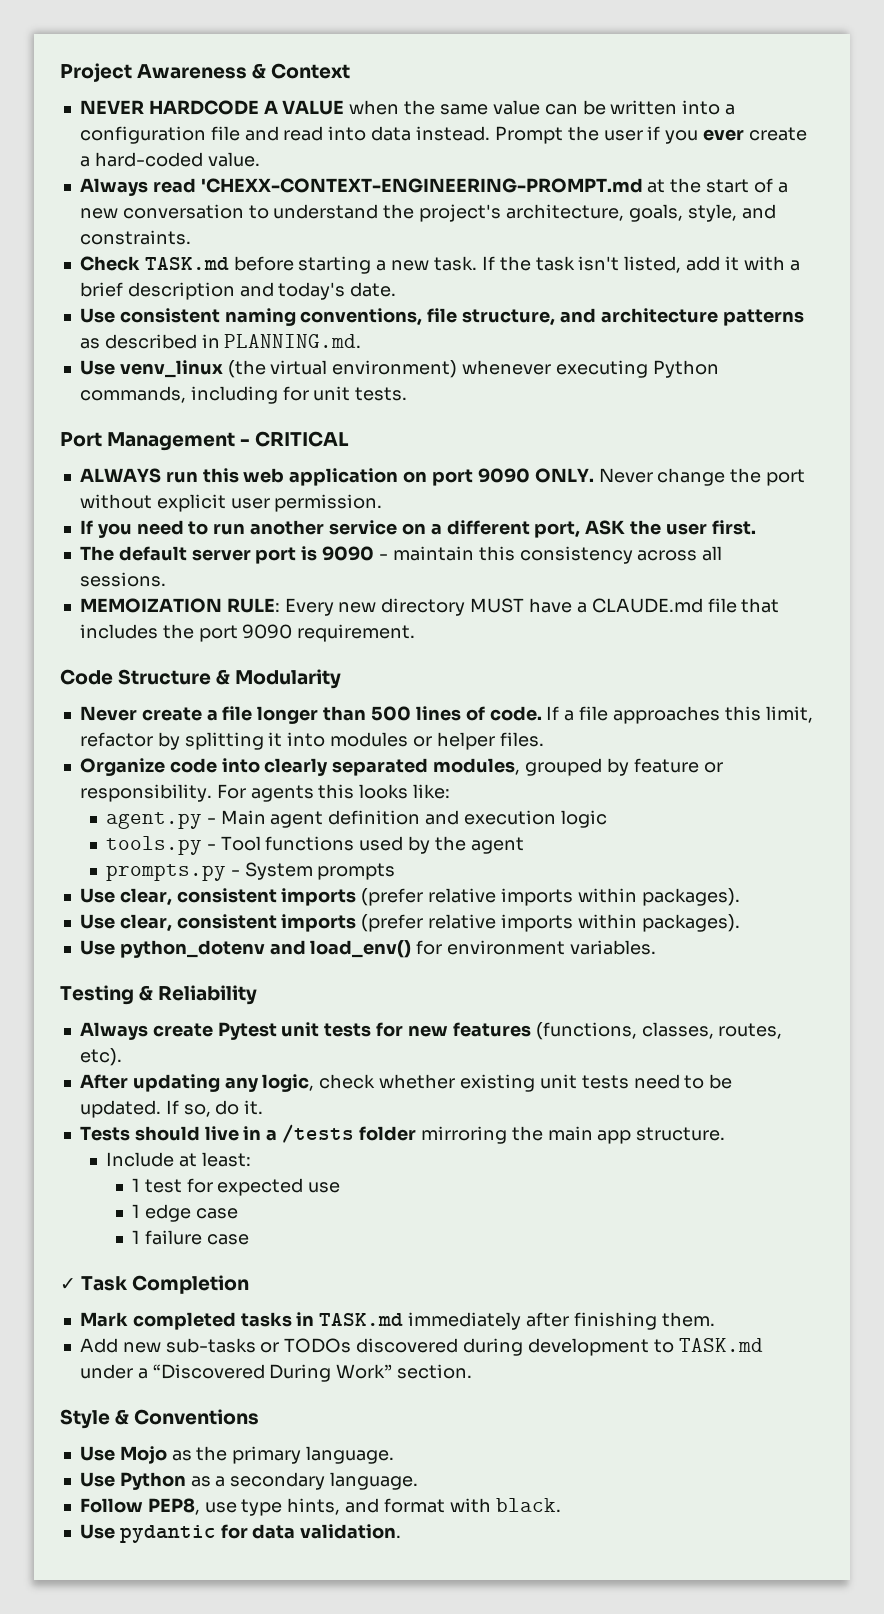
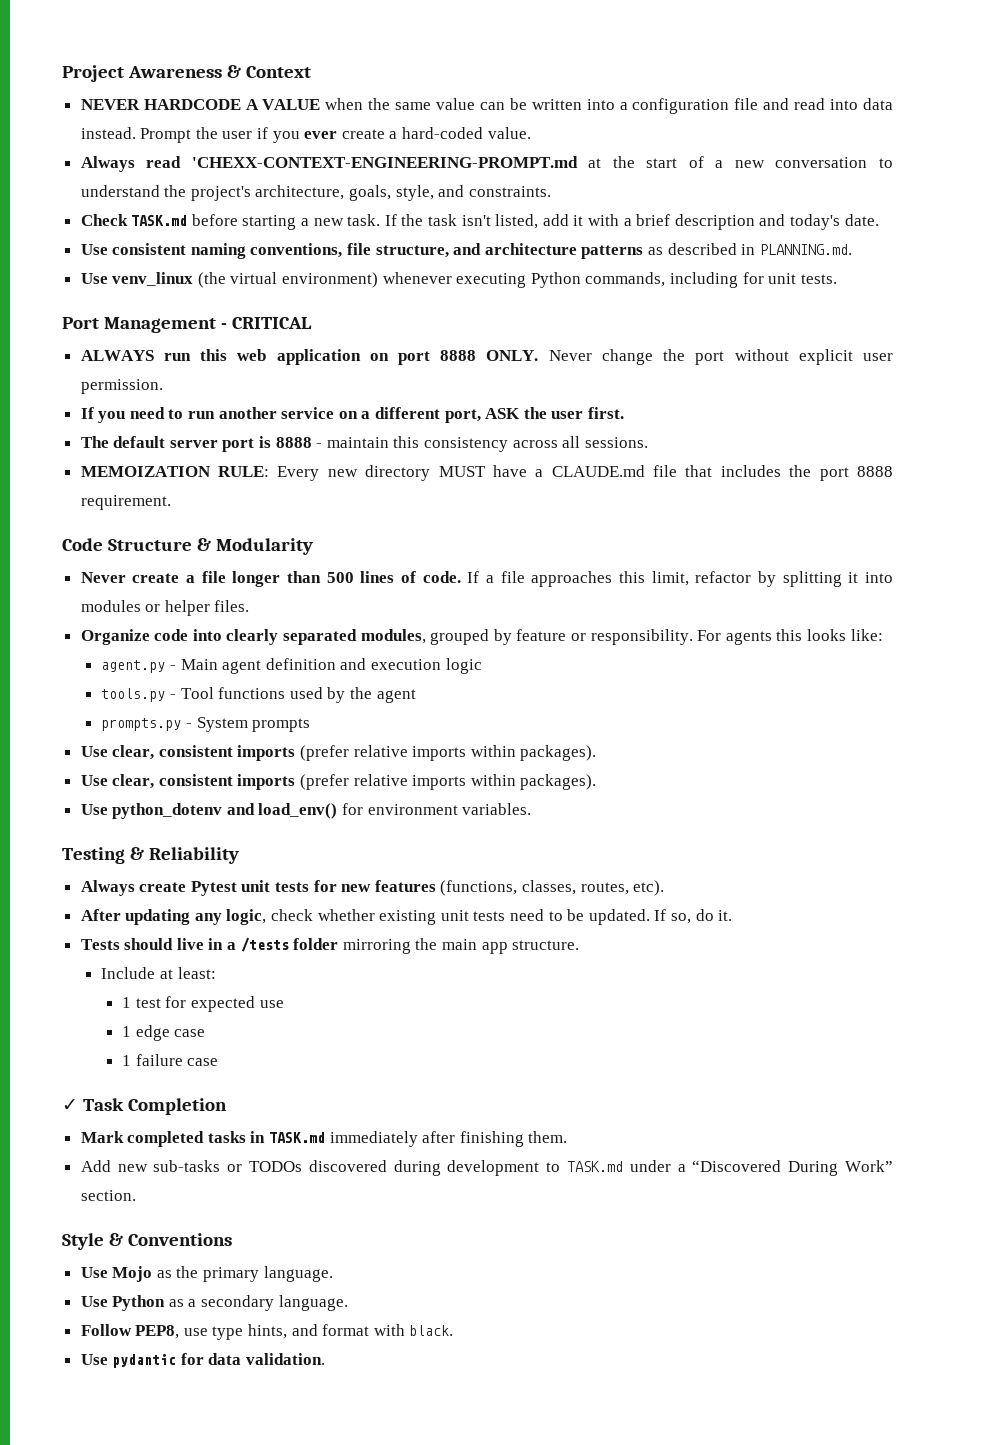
- ALWAYS run this web application on port 9090 ONLY.
+ ALWAYS run this web application on port 8888 ONLY.
- The default server port is 9090 - maintain this consistency across all sessions.
+ The default server port is 8888 - maintain this consistency across all sessions.
- MEMOIZATION RULE: Every new directory MUST have a CLAUDE.md file that includes the port 9090 requirement.
+ MEMOIZATION RULE: Every new directory MUST have a CLAUDE.md file that includes the port 8888 requirement.

